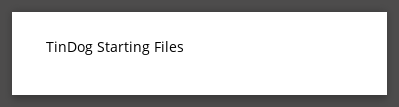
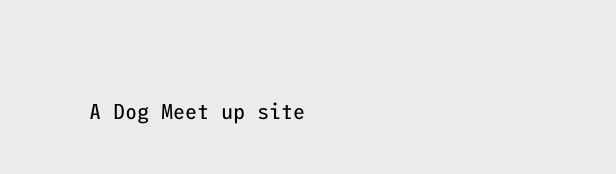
- TinDog Starting Files
+ A Dog Meet up site

